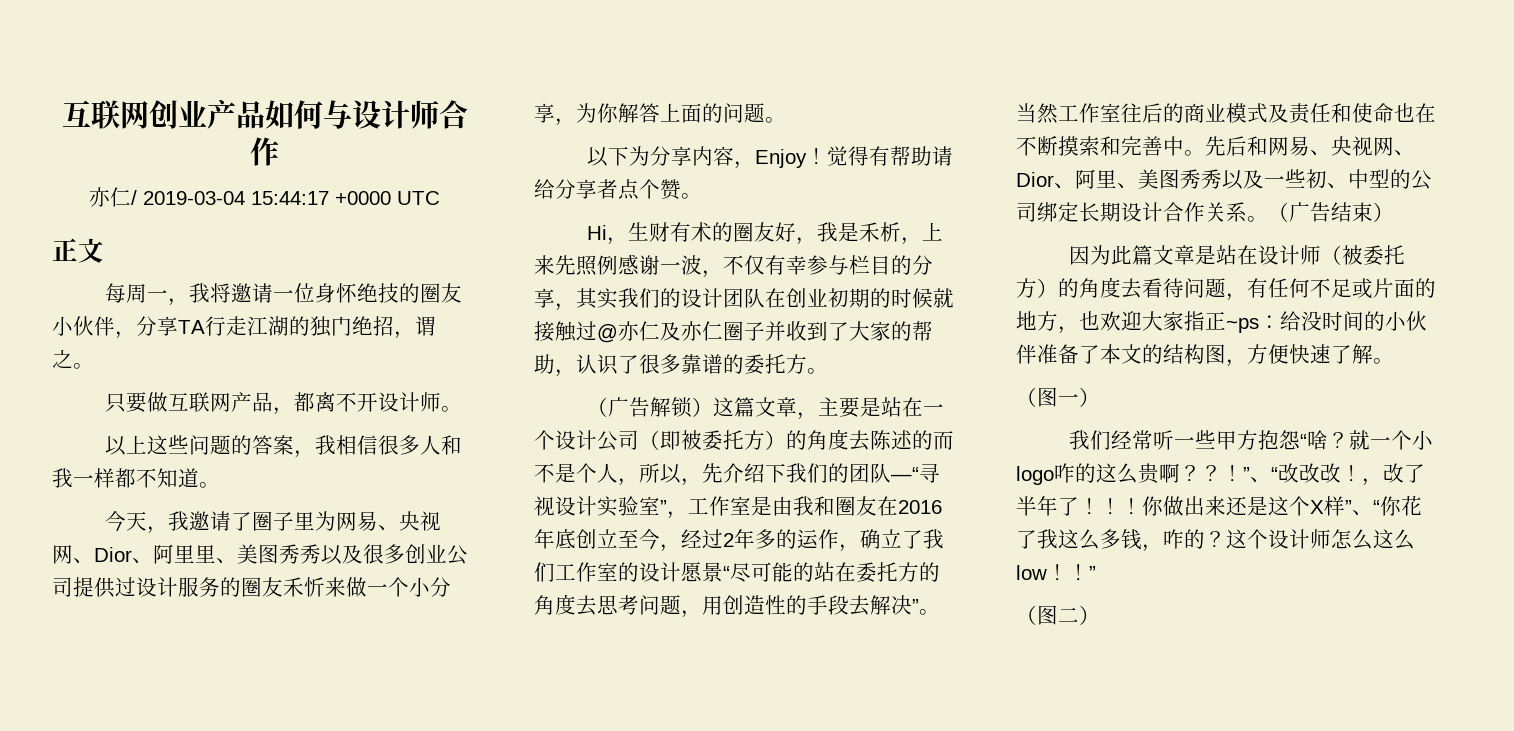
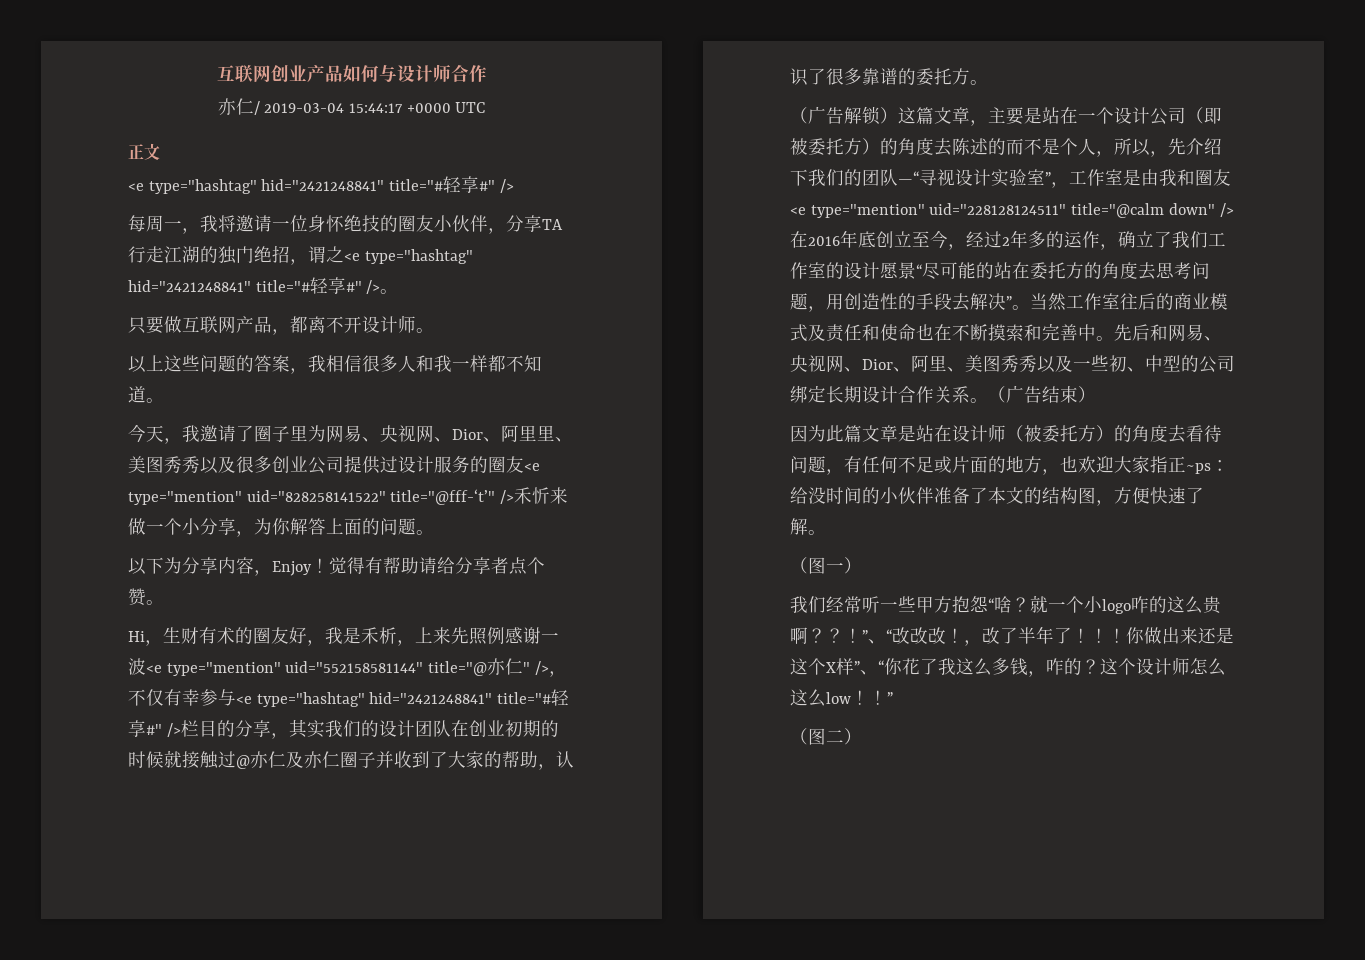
  正文
+ <e type="hashtag" hid="2421248841" title="#轻享#" />
- 每周一，我将邀请一位身怀绝技的圈友小伙伴，分享TA行走江湖的独门绝招，谓之。
+ 每周一，我将邀请一位身怀绝技的圈友小伙伴，分享TA行走江湖的独门绝招，谓之<e type="hashtag" hid="2421248841" title="#轻享#" />。
- 今天，我邀请了圈子里为⽹易、央视网、Dior、阿⾥里、美图秀秀以及很多创业公司提供过设计服务的圈友禾忻来做一个小分享，为你解答上面的问题。
+ 今天，我邀请了圈子里为⽹易、央视网、Dior、阿⾥里、美图秀秀以及很多创业公司提供过设计服务的圈友<e type="mention" uid="828258141522" title="@fff-‘t’" />禾忻来做一个小分享，为你解答上面的问题。
- Hi，生财有术的圈友好，我是禾析，上来先照例感谢一波，不仅有幸参与栏目的分享，其实我们的设计团队在创业初期的时候就接触过@亦仁及亦仁圈子并收到了大家的帮助，认识了很多靠谱的委托方。
+ Hi，生财有术的圈友好，我是禾析，上来先照例感谢一波<e type="mention" uid="552158581144" title="@亦仁" />，不仅有幸参与<e type="hashtag" hid="2421248841" title="#轻享#" />栏目的分享，其实我们的设计团队在创业初期的时候就接触过@亦仁及亦仁圈子并收到了大家的帮助，认识了很多靠谱的委托方。
- （广告解锁）这篇文章，主要是站在一个设计公司（即被委托方）的角度去陈述的而不是个人，所以，先介绍下我们的团队—“寻视设计实验室”，工作室是由我和圈友在2016年底创立至今，经过2年多的运作，确立了我们工作室的设计愿景“尽可能的站在委托方的角度去思考问题，用创造性的手段去解决”。
+ （广告解锁）这篇文章，主要是站在一个设计公司（即被委托方）的角度去陈述的而不是个人，所以，先介绍下我们的团队—“寻视设计实验室”，工作室是由我和圈友<e type="mention" uid="228128124511" title="@calm down" />在2016年底创立至今，经过2年多的运作，确立了我们工作室的设计愿景“尽可能的站在委托方的角度去思考问题，用创造性的手段去解决”。

